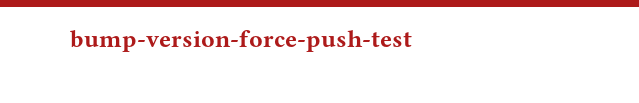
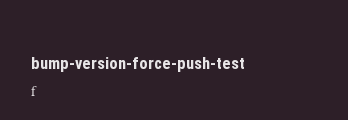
+ f

